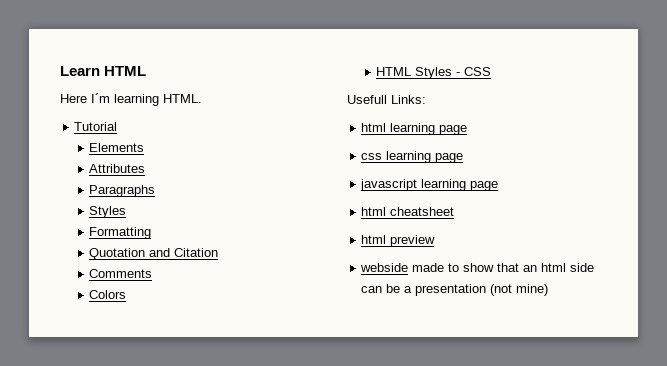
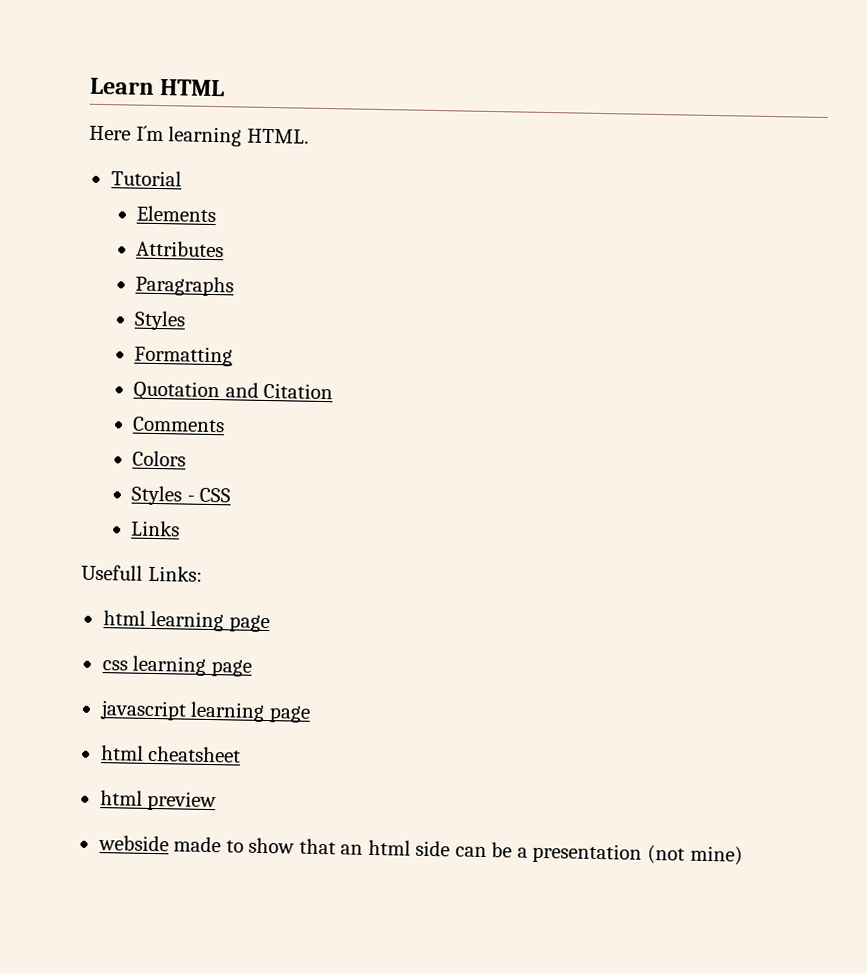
- HTML Styles - CSS
+ Styles - CSS
+ Links

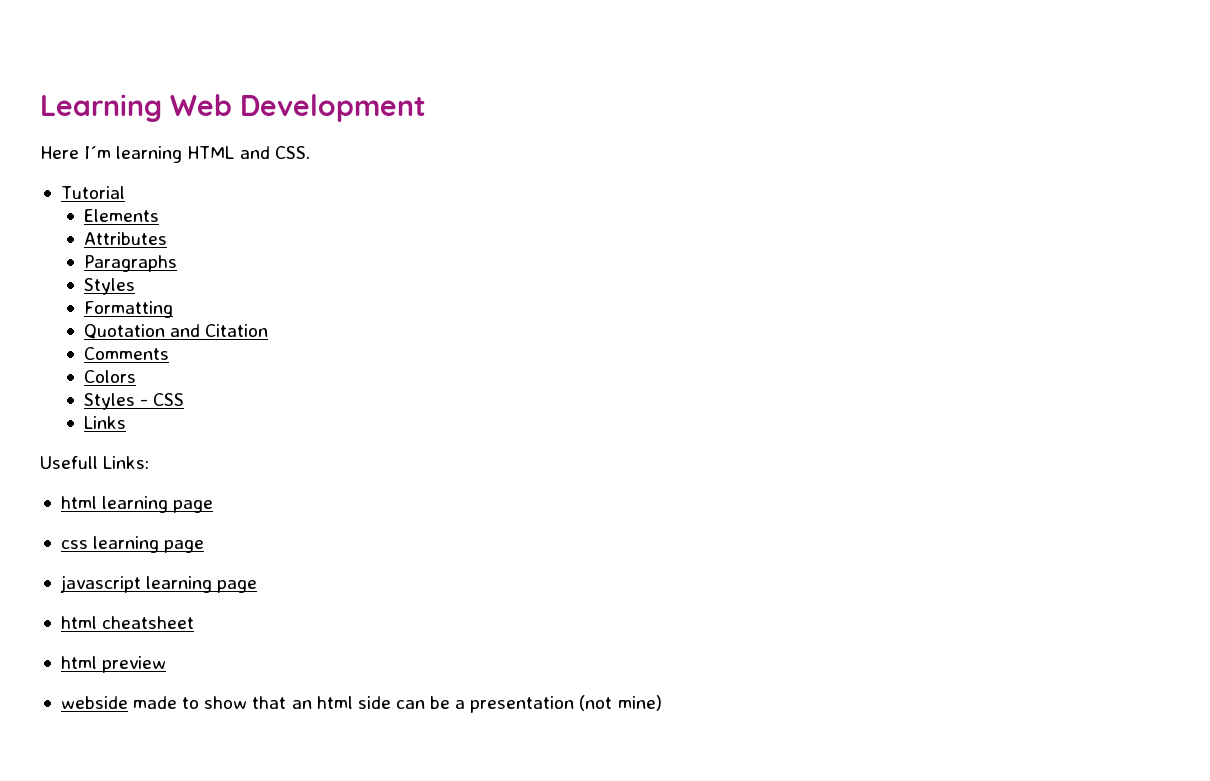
- Learn HTML
+ Learning Web Development
- Here I´m learning HTML.
+ Here I´m learning HTML and CSS.

